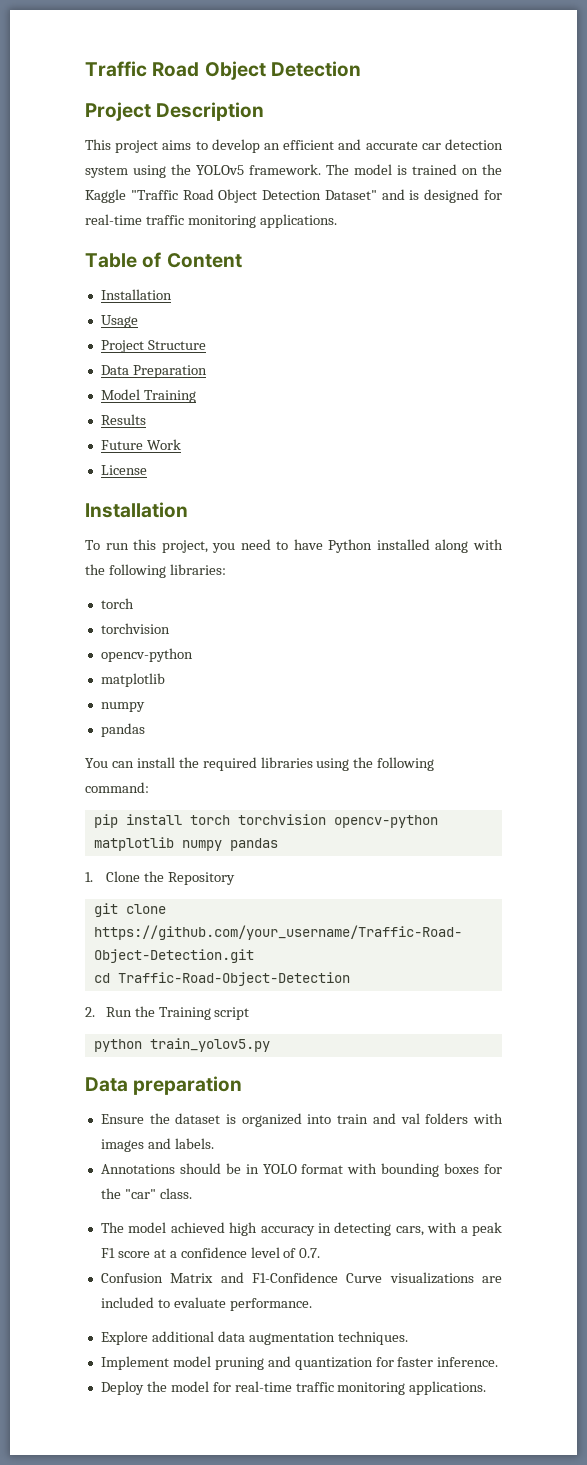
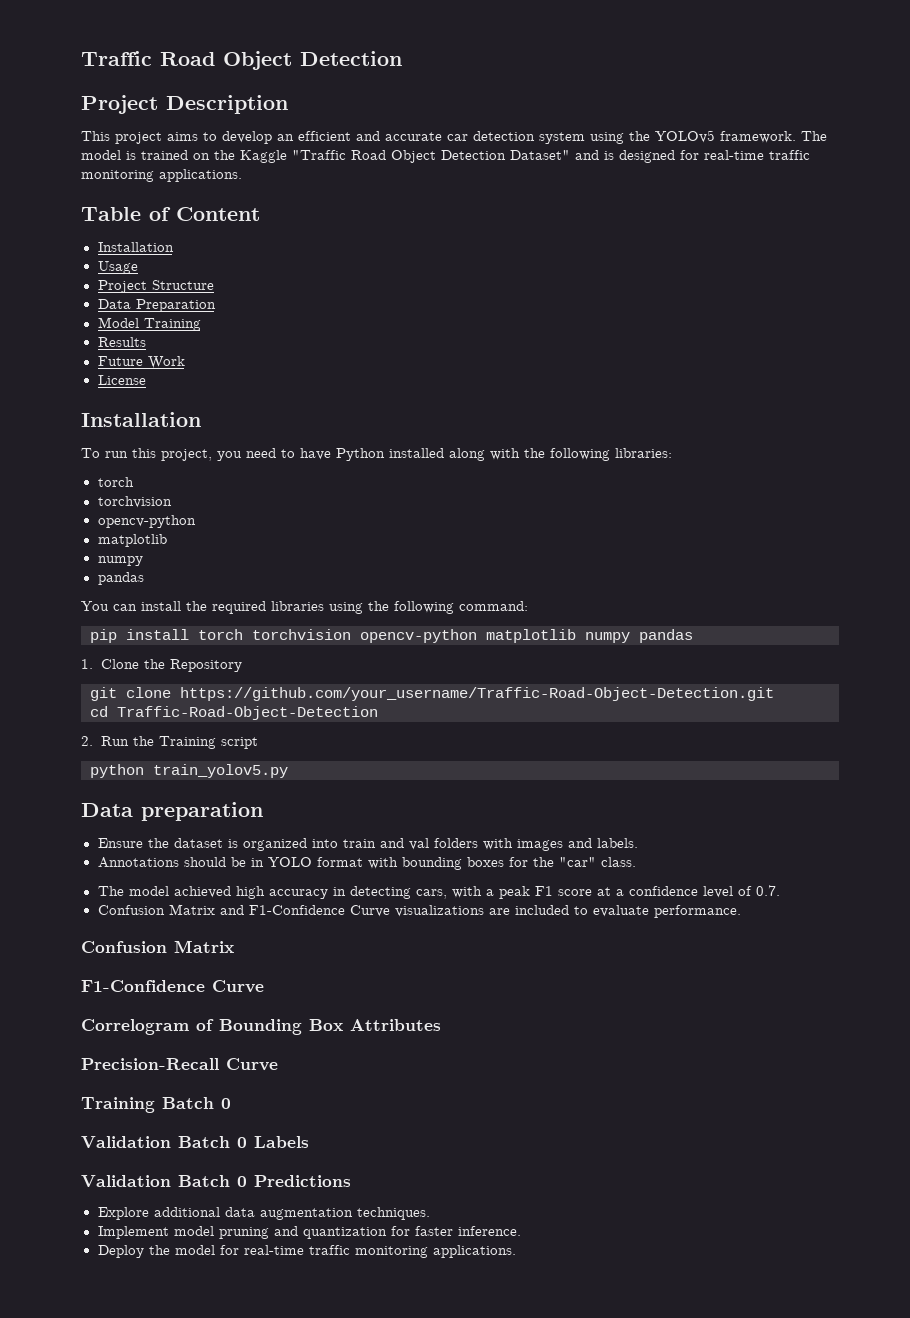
  Confusion Matrix and F1-Confidence Curve visualizations are included to evaluate performance.
+ Confusion Matrix
+ F1-Confidence Curve
+ Correlogram of Bounding Box Attributes
+ Precision-Recall Curve
+ Training Batch 0
+ Validation Batch 0 Labels
+ Validation Batch 0 Predictions

